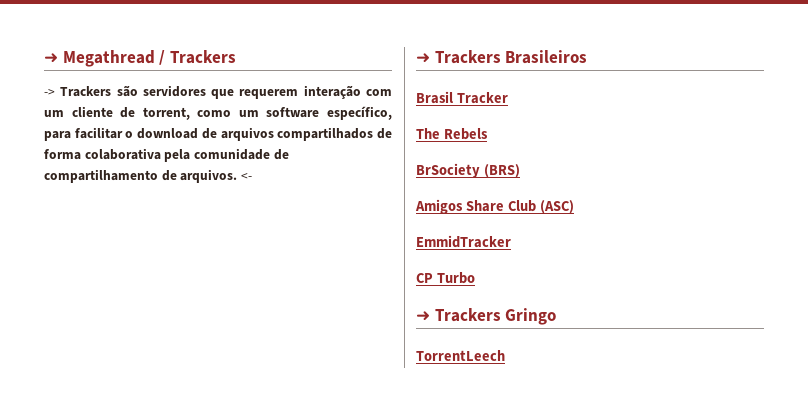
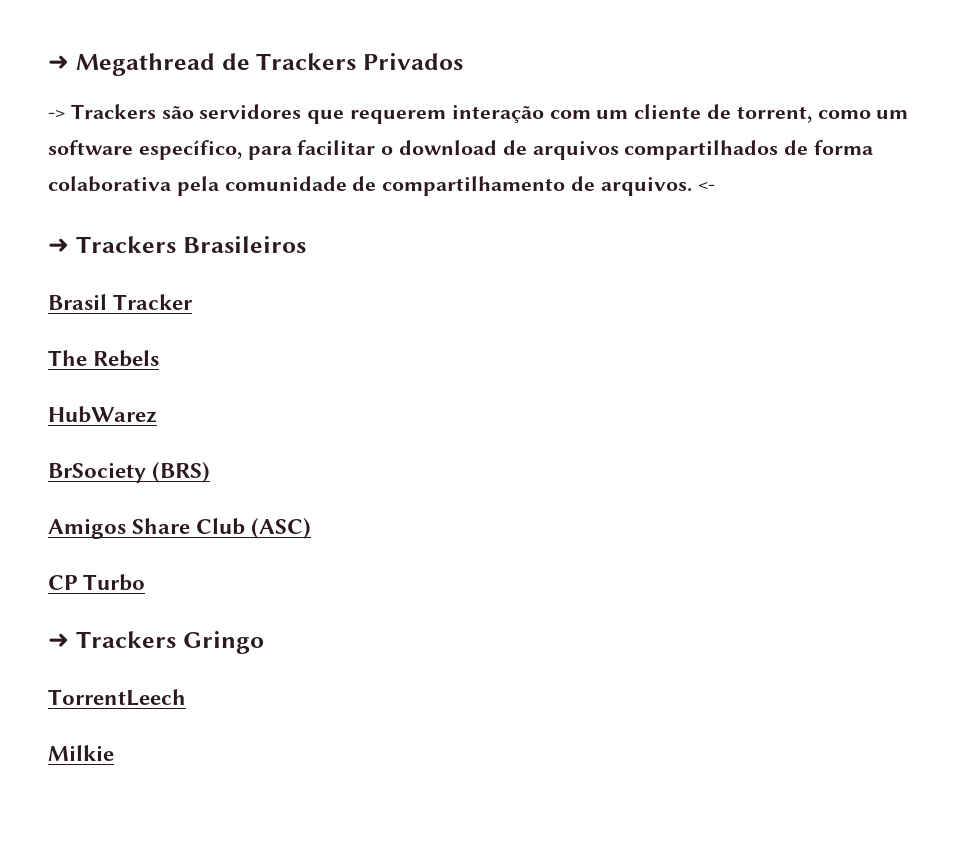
- ➜ Megathread / Trackers
+ ➜ Megathread de Trackers Privados
+ HubWarez
- EmmidTracker
+ Milkie

